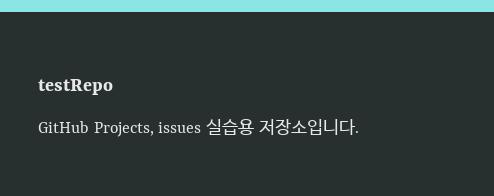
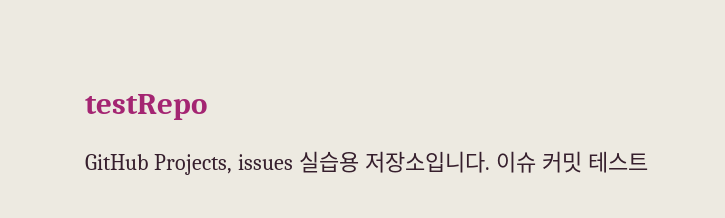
+ 이슈 커밋 테스트

